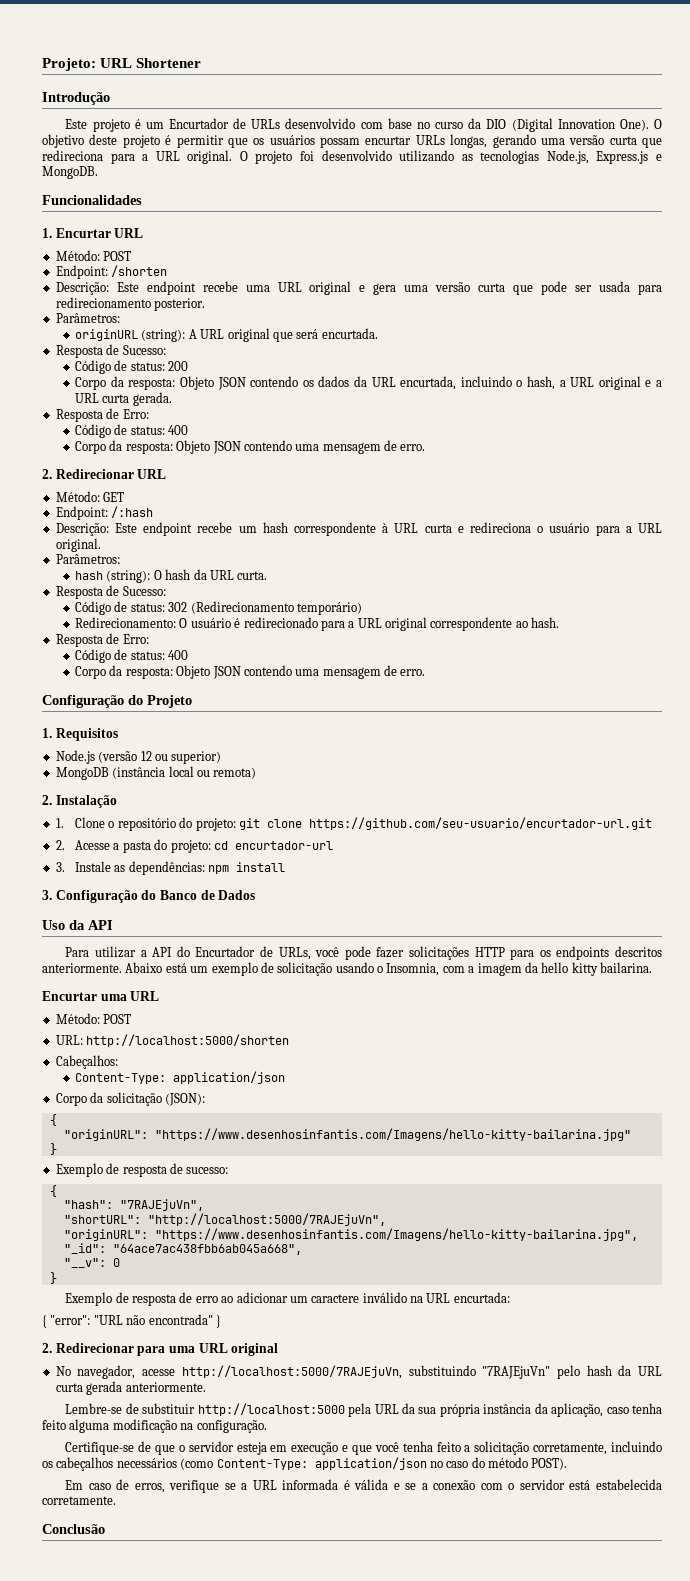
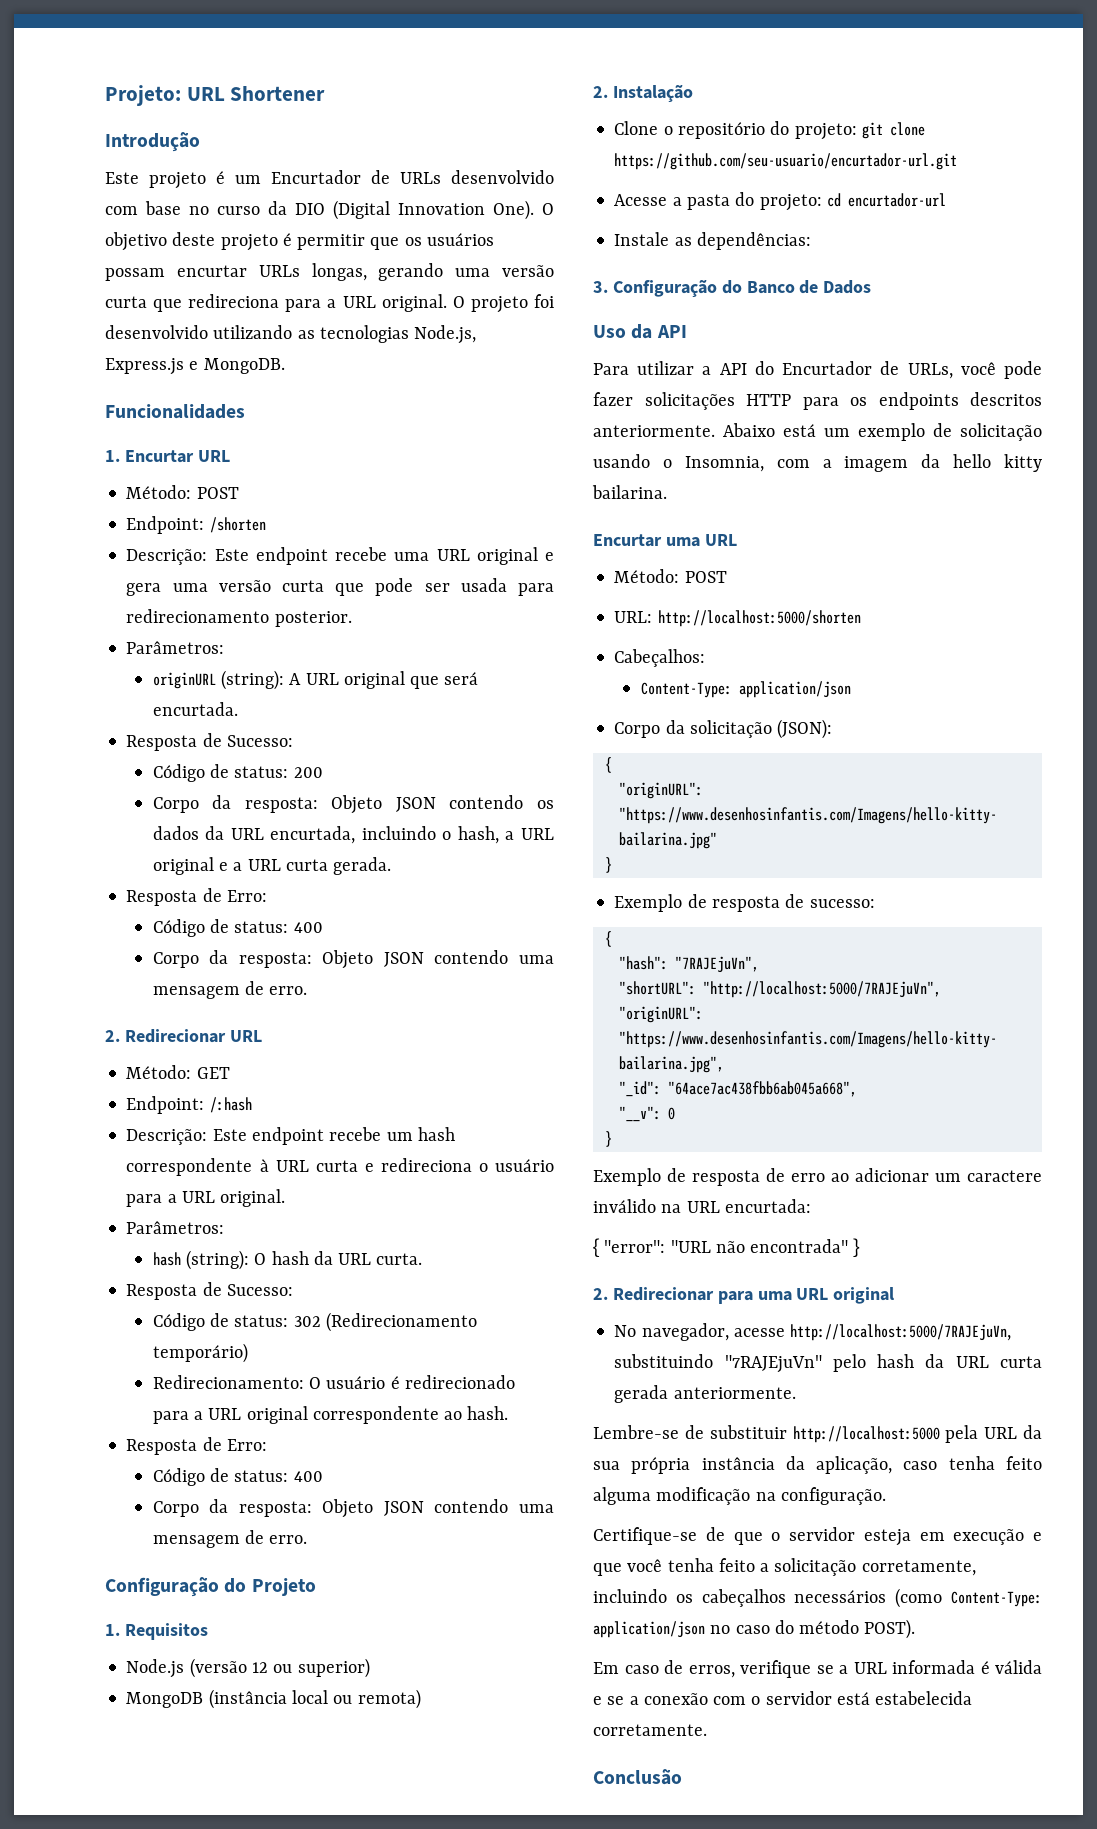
- 1. Clone o repositório do projeto: git clone https://github.com/seu-usuario/encurtador-url.git
+ Clone o repositório do projeto: git clone https://github.com/seu-usuario/encurtador-url.git
- 2. Acesse a pasta do projeto: cd encurtador-url
+ Acesse a pasta do projeto: cd encurtador-url
- 3. Instale as dependências: npm install
+ Instale as dependências:

